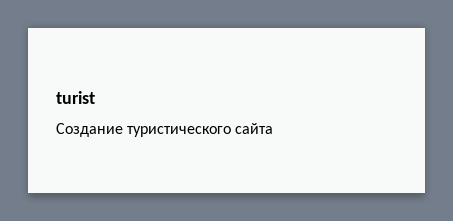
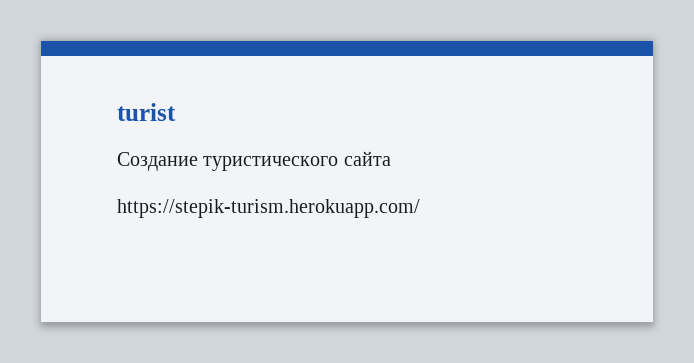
+ https://stepik-turism.herokuapp.com/

